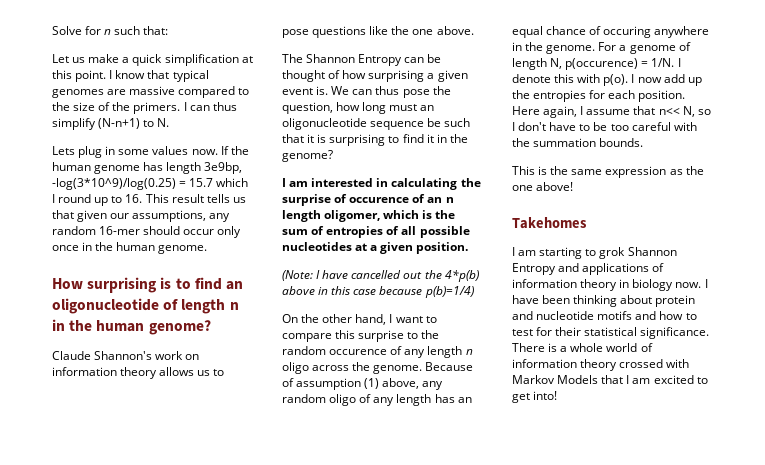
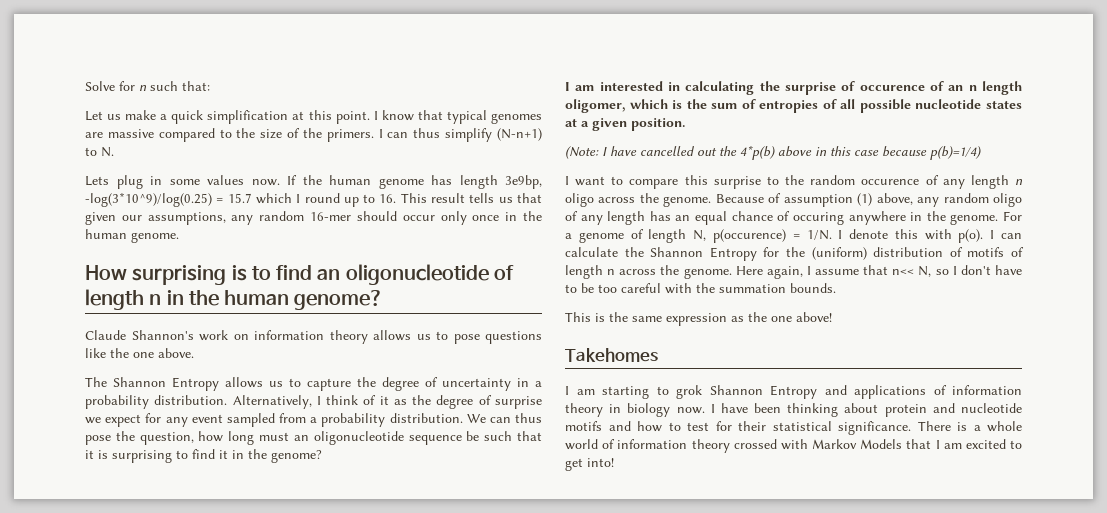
- The Shannon Entropy can be thought of how surprising a given event is.
+ The Shannon Entropy allows us to capture the degree of uncertainty in a probability distribution. Alternatively, I think of it as the degree of surprise we expect for any event sampled from a probability distribution.
- I am interested in calculating the surprise of occurence of an n length oligomer, which is the sum of entropies of all possible nucleotides at a given position.
+ I am interested in calculating the surprise of occurence of an n length oligomer, which is the sum of entropies of all possible nucleotide states at a given position.
- On the other hand, I want to compare this surprise to the random occurence of any length n oligo across the genome.
+ I want to compare this surprise to the random occurence of any length n oligo across the genome.
- I now add up the entropies for each position.
+ I can calculate the Shannon Entropy for the (uniform) distribution of motifs of length n across the genome.

